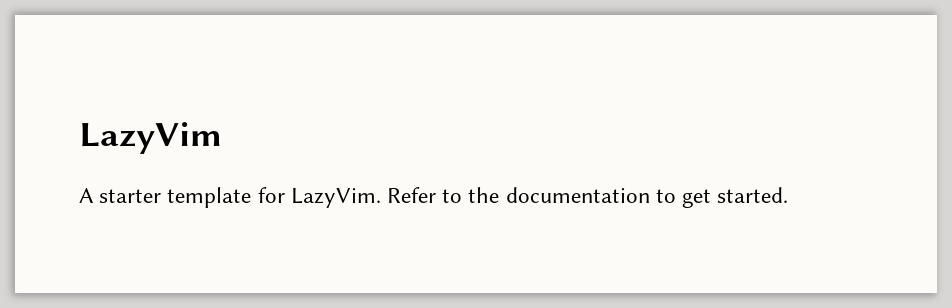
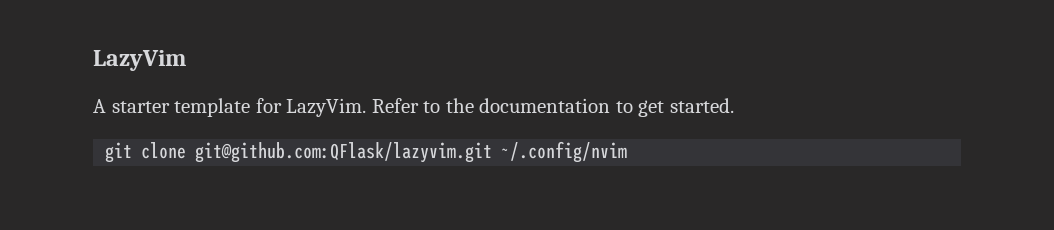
+ git clone git@github.com:QFlask/lazyvim.git ~/.config/nvim

